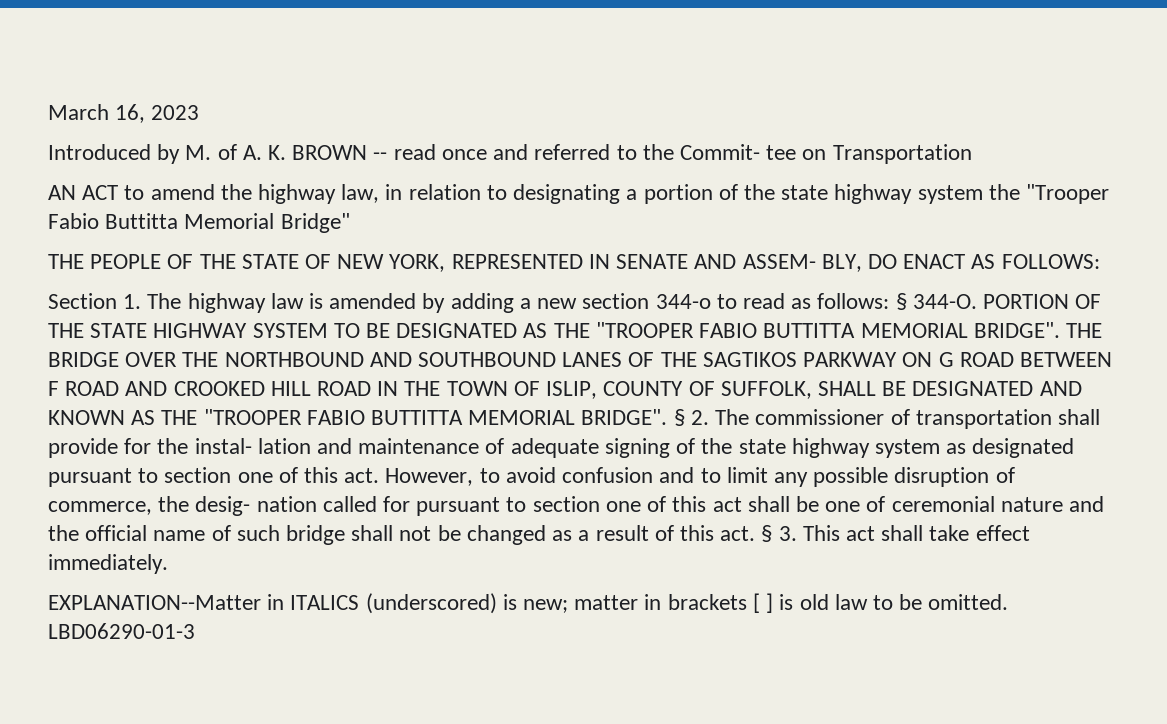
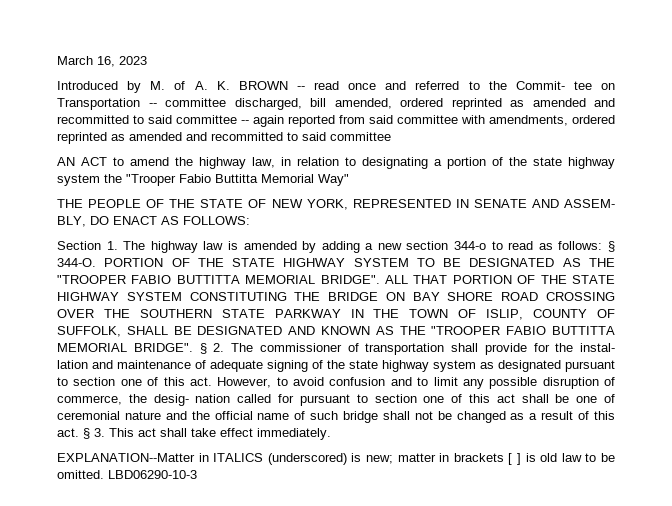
- Introduced by M. of A. K. BROWN -- read once and referred to the Commit- tee on Transportation
+ Introduced by M. of A. K. BROWN -- read once and referred to the Commit- tee on Transportation -- committee discharged, bill amended, ordered reprinted as amended and recommitted to said committee -- again reported from said committee with amendments, ordered reprinted as amended and recommitted to said committee
- AN ACT to amend the highway law, in relation to designating a portion of the state highway system the "Trooper Fabio Buttitta Memorial Bridge"
+ AN ACT to amend the highway law, in relation to designating a portion of the state highway system the "Trooper Fabio Buttitta Memorial Way"
- THE BRIDGE OVER THE NORTHBOUND AND SOUTHBOUND LANES OF THE SAGTIKOS PARKWAY ON G ROAD BETWEEN F ROAD AND CROOKED HILL ROAD IN THE TOWN OF ISLIP, COUNTY OF SUFFOLK, SHALL BE DESIGNATED AND KNOWN AS THE "TROOPER FABIO BUTTITTA MEMORIAL BRIDGE".
+ ALL THAT PORTION OF THE STATE HIGHWAY SYSTEM CONSTITUTING THE BRIDGE ON BAY SHORE ROAD CROSSING OVER THE SOUTHERN STATE PARKWAY IN THE TOWN OF ISLIP, COUNTY OF SUFFOLK, SHALL BE DESIGNATED AND KNOWN AS THE "TROOPER FABIO BUTTITTA MEMORIAL BRIDGE".
- LBD06290-01-3
+ LBD06290-10-3

